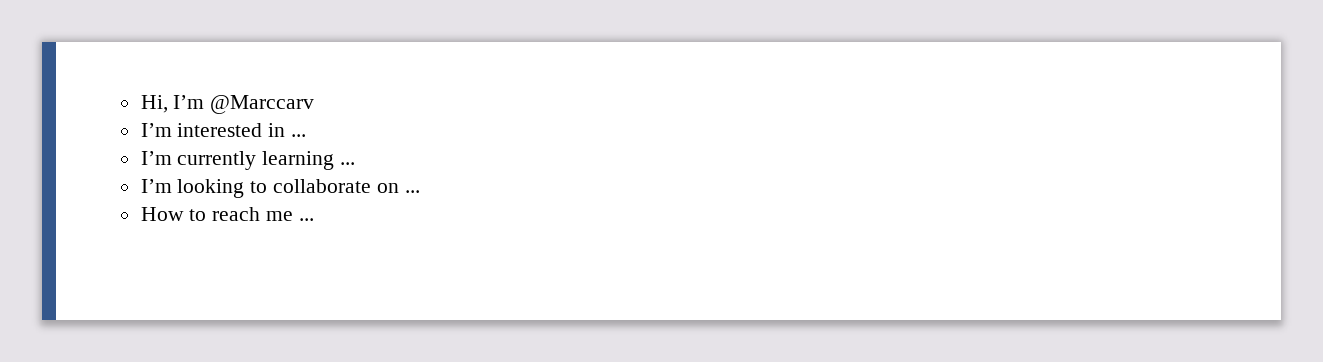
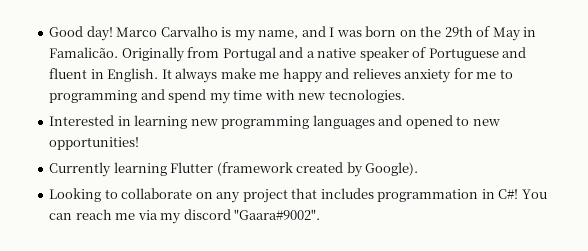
- Hi, I’m @Marccarv
- I’m interested in ...
- I’m currently learning ...
- I’m looking to collaborate on ...
- How to reach me ...
+ Good day! Marco Carvalho is my name, and I was born on the 29th of May in Famalicão. Originally from Portugal and a native speaker of Portuguese and fluent in English. It always make me happy and relieves anxiety for me to programming and spend my time with new tecnologies.
+ Interested in learning new programming languages and opened to new opportunities!
+ Currently learning Flutter (framework created by Google).
+ Looking to collaborate on any project that includes programmation in C#! You can reach me via my discord "Gaara#9002".

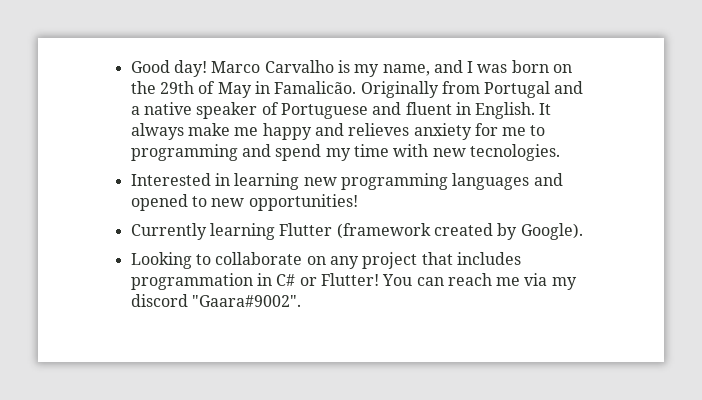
- Looking to collaborate on any project that includes programmation in C#!
+ Looking to collaborate on any project that includes programmation in C# or Flutter!

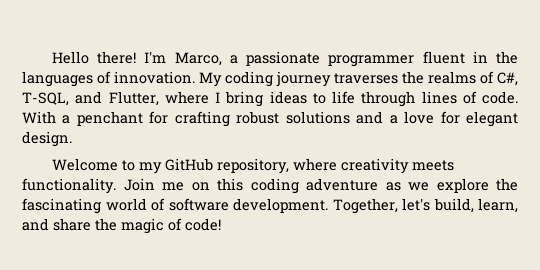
- Good day! Marco Carvalho is my name, and I was born on the 29th of May in Famalicão. Originally from Portugal and a native speaker of Portuguese and fluent in English. It always make me happy and relieves anxiety for me to programming and spend my time with new tecnologies.
- Interested in learning new programming languages and opened to new opportunities!
- Currently learning Flutter (framework created by Google).
- Looking to collaborate on any project that includes programmation in C# or Flutter! You can reach me via my discord "Gaara#9002".
+ Hello there! I'm Marco, a passionate programmer fluent in the languages of innovation. My coding journey traverses the realms of C#, T-SQL, and Flutter, where I bring ideas to life through lines of code. With a penchant for crafting robust solutions and a love for elegant design.
+ Welcome to my GitHub repository, where creativity meets functionality. Join me on this coding adventure as we explore the fascinating world of software development. Together, let's build, learn, and share the magic of code!

